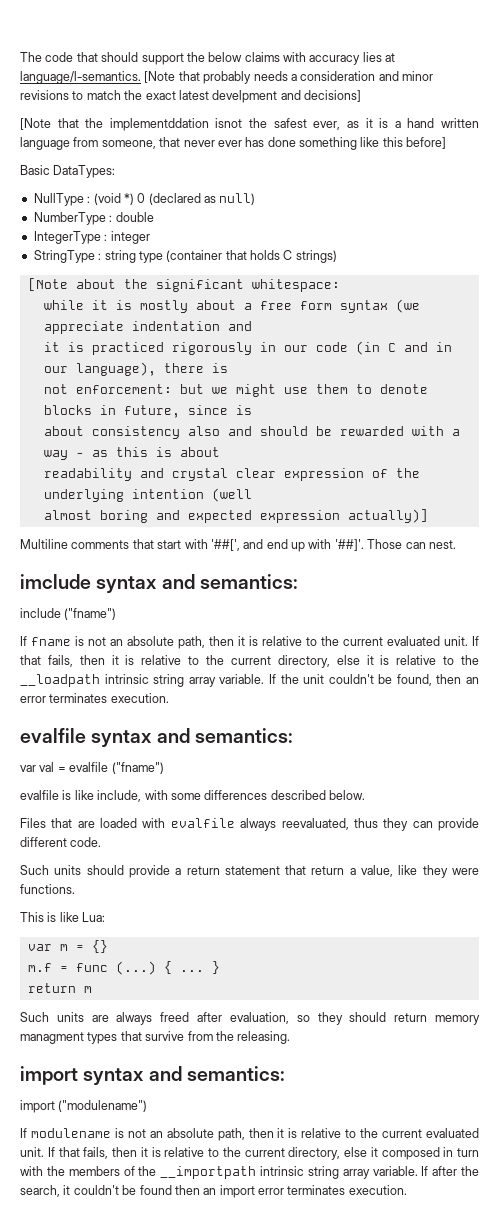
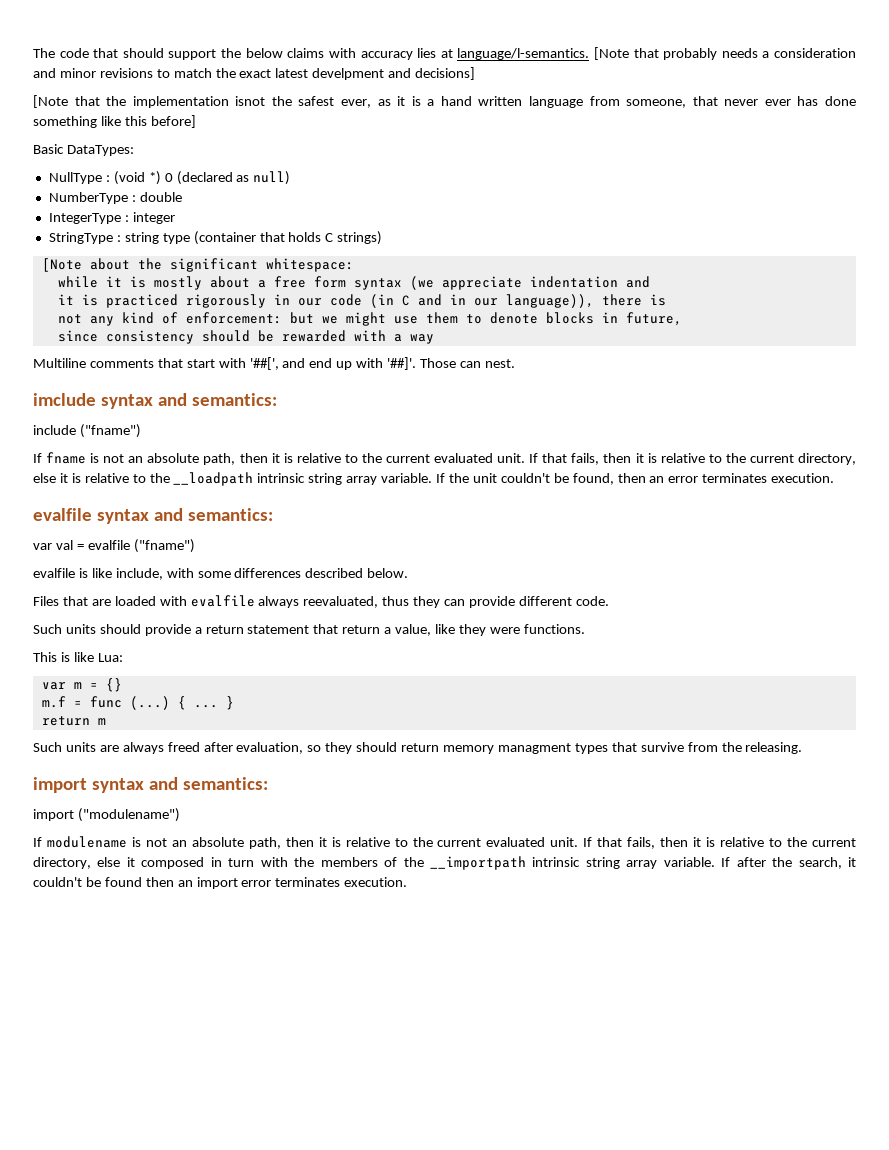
- [Note that the implementddation isnot the safest ever, as it is a hand written language from someone, that never ever has done something like this before]
+ [Note that the implementation isnot the safest ever, as it is a hand written language from someone, that never ever has done something like this before]
- it is practiced rigorously in our code (in C and in our language), there is
+ it is practiced rigorously in our code (in C and in our language)), there is
- not enforcement: but we might use them to denote blocks in future, since is
- about consistency also and should be rewarded with a way - as this is about
- readability and crystal clear expression of the underlying intention (well
- almost boring and expected expression actually)]
+ not any kind of enforcement: but we might use them to denote blocks in future,
+ since consistency should be rewarded with a way

